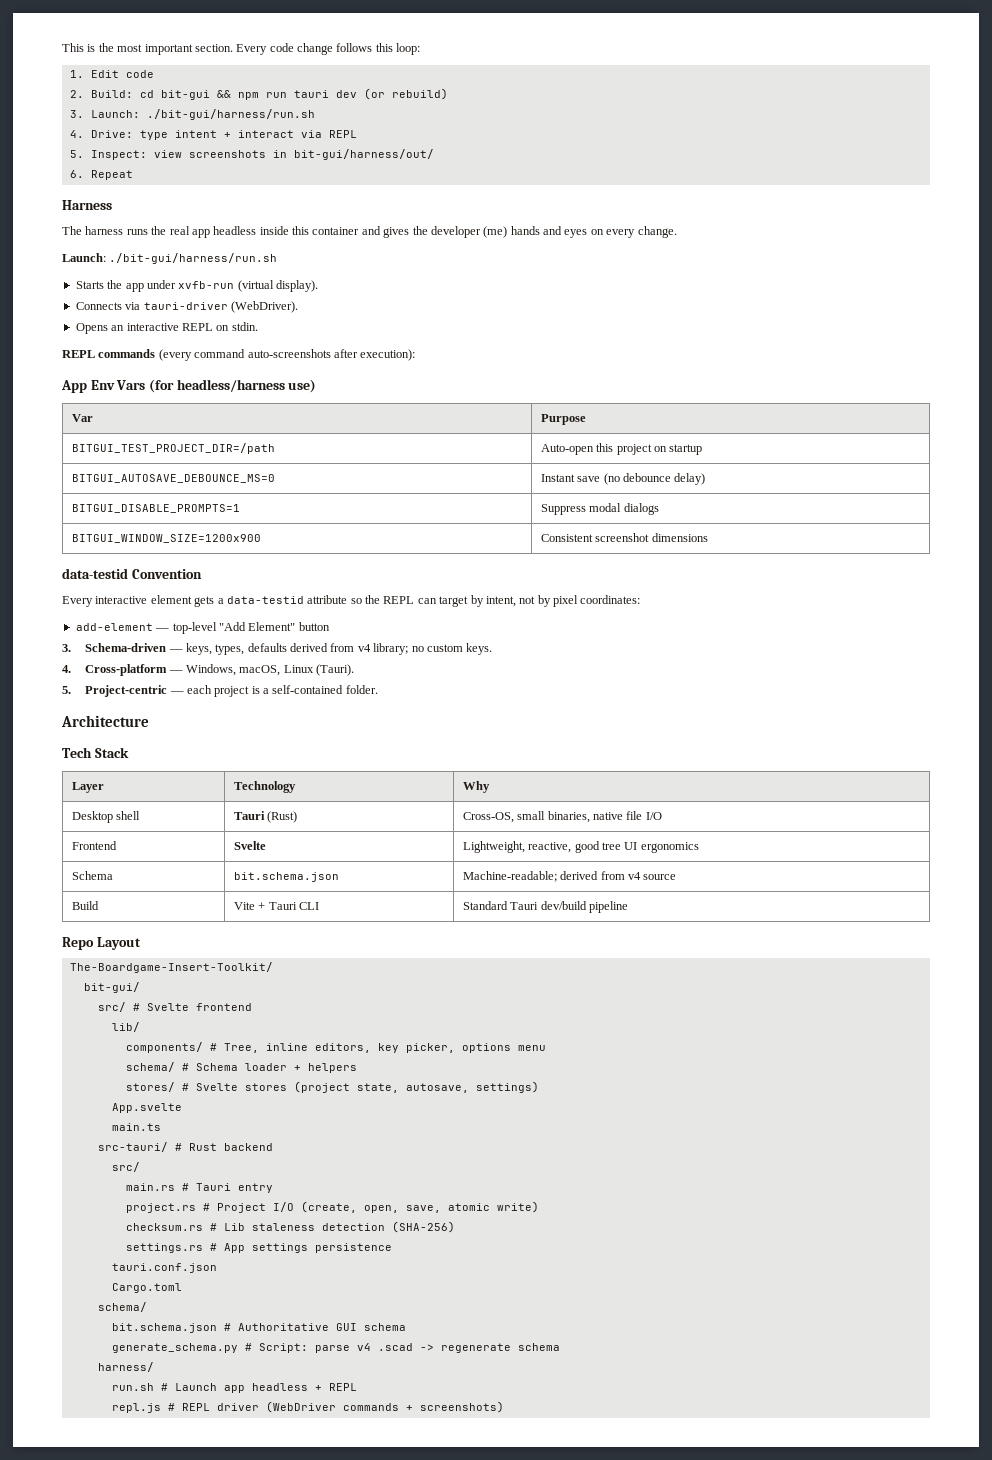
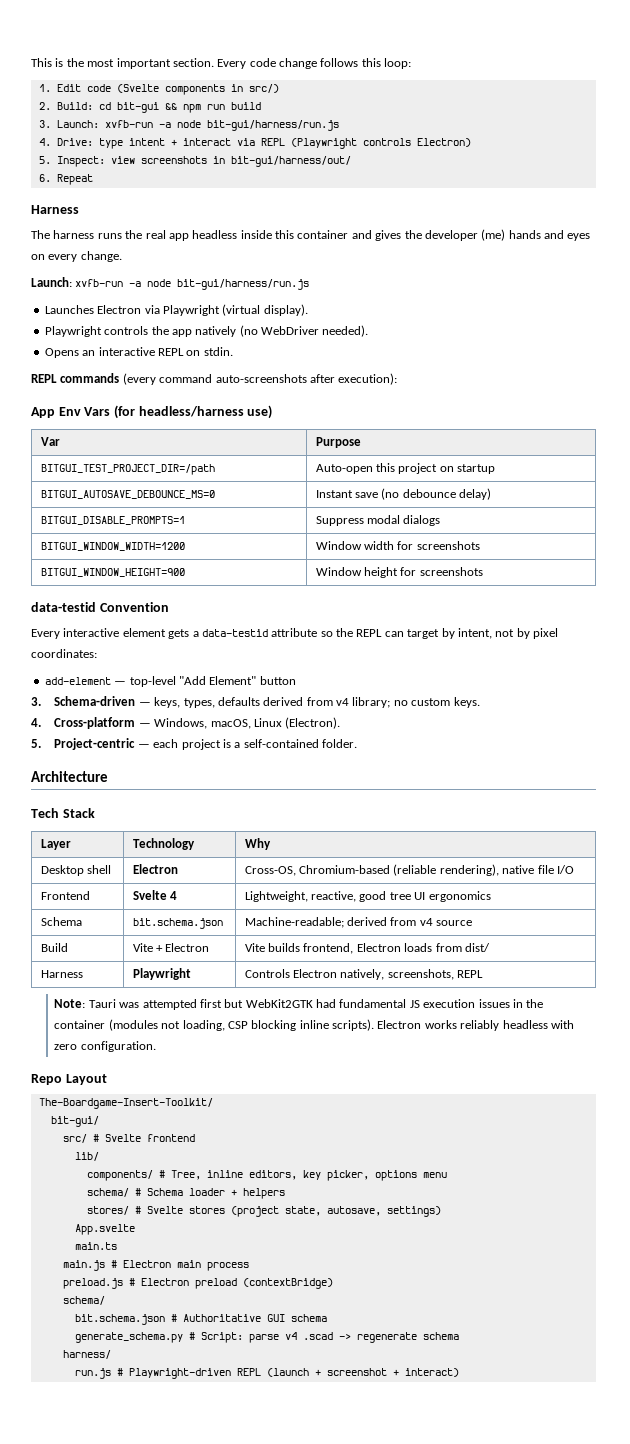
- 1. Edit code
+ 1. Edit code (Svelte components in src/)
- 2. Build: cd bit-gui && npm run tauri dev (or rebuild)
- 3. Launch: ./bit-gui/harness/run.sh
+ 2. Build: cd bit-gui && npm run build
+ 3. Launch: xvfb-run -a node bit-gui/harness/run.js
- 4. Drive: type intent + interact via REPL
+ 4. Drive: type intent + interact via REPL (Playwright controls Electron)
  The harness runs the real app headless inside this container and gives the developer (me) hands and eyes on every change.
- Launch: ./bit-gui/harness/run.sh
- Starts the app under xvfb-run (virtual display).
- Connects via tauri-driver (WebDriver).
+ Launch: xvfb-run -a node bit-gui/harness/run.js
+ Launches Electron via Playwright (virtual display).
+ Playwright controls the app natively (no WebDriver needed).
- BITGUI_WINDOW_SIZE=1200x900 | Consistent screenshot dimensions
+ BITGUI_WINDOW_WIDTH=1200 | Window width for screenshots
+ BITGUI_WINDOW_HEIGHT=900 | Window height for screenshots
- 4. Cross-platform — Windows, macOS, Linux (Tauri).
+ 4. Cross-platform — Windows, macOS, Linux (Electron).
- Desktop shell | Tauri (Rust) | Cross-OS, small binaries, native file I/O
+ Desktop shell | Electron | Cross-OS, Chromium-based (reliable rendering), native file I/O
- Frontend | Svelte | Lightweight, reactive, good tree UI ergonomics
+ Frontend | Svelte 4 | Lightweight, reactive, good tree UI ergonomics
- Build | Vite + Tauri CLI | Standard Tauri dev/build pipeline
+ Build | Vite + Electron | Vite builds frontend, Electron loads from dist/
+ Harness | Playwright | Controls Electron natively, screenshots, REPL
+ Note: Tauri was attempted first but WebKit2GTK had fundamental JS execution issues in the container (modules not loading, CSP blocking inline scripts). Electron works reliably headless with zero configuration.
- src-tauri/ # Rust backend
- src/
- main.rs # Tauri entry
- project.rs # Project I/O (create, open, save, atomic write)
- checksum.rs # Lib staleness detection (SHA-256)
- settings.rs # App settings persistence
- tauri.conf.json
- Cargo.toml
+ main.js # Electron main process
+ preload.js # Electron preload (contextBridge)
- run.sh # Launch app headless + REPL
- repl.js # REPL driver (WebDriver commands + screenshots)
+ run.js # Playwright-driven REPL (launch + screenshot + interact)

